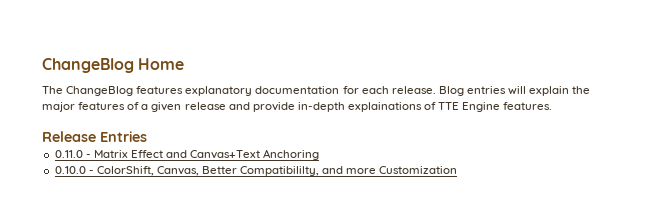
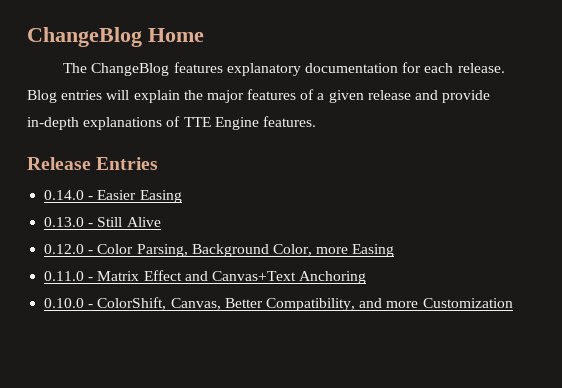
- Blog entries will explain the major features of a given release and provide in-depth explainations of TTE Engine features.
+ Blog entries will explain the major features of a given release and provide in-depth explanations of TTE Engine features.
+ 0.14.0 - Easier Easing
+ 0.13.0 - Still Alive
+ 0.12.0 - Color Parsing, Background Color, more Easing
- 0.10.0 - ColorShift, Canvas, Better Compatibililty, and more Customization
+ 0.10.0 - ColorShift, Canvas, Better Compatibility, and more Customization

